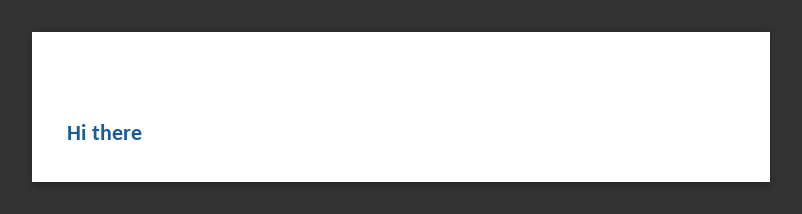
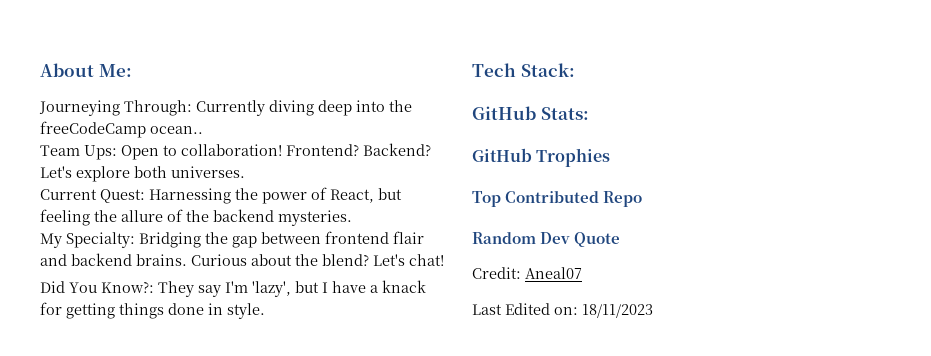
- Hi there
+ About Me:
+ Journeying Through: Currently diving deep into the freeCodeCamp ocean..
+ Team Ups: Open to collaboration! Frontend? Backend? Let's explore both universes.
+ Current Quest: Harnessing the power of React, but feeling the allure of the backend mysteries.
+ My Specialty: Bridging the gap between frontend flair and backend brains. Curious about the blend? Let's chat!
+ Did You Know?: They say I'm 'lazy', but I have a knack for getting things done in style.
+ Tech Stack:
+ GitHub Stats:
+ GitHub Trophies
+ Top Contributed Repo
+ Random Dev Quote
+ Credit: Aneal07
+ Last Edited on: 18/11/2023

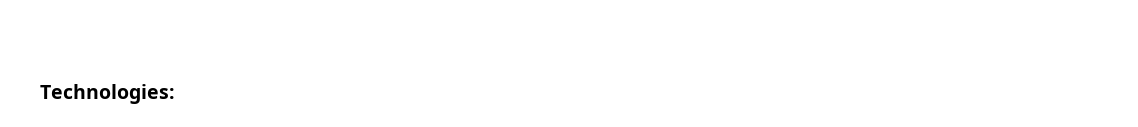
- About Me:
- Journeying Through: Currently diving deep into the freeCodeCamp ocean..
- Team Ups: Open to collaboration! Frontend? Backend? Let's explore both universes.
- Current Quest: Harnessing the power of React, but feeling the allure of the backend mysteries.
- My Specialty: Bridging the gap between frontend flair and backend brains. Curious about the blend? Let's chat!
- Did You Know?: They say I'm 'lazy', but I have a knack for getting things done in style.
- Tech Stack:
- GitHub Stats:
- GitHub Trophies
- Top Contributed Repo
- Random Dev Quote
- Credit: Aneal07
- Last Edited on: 18/11/2023
+ Technologies:

